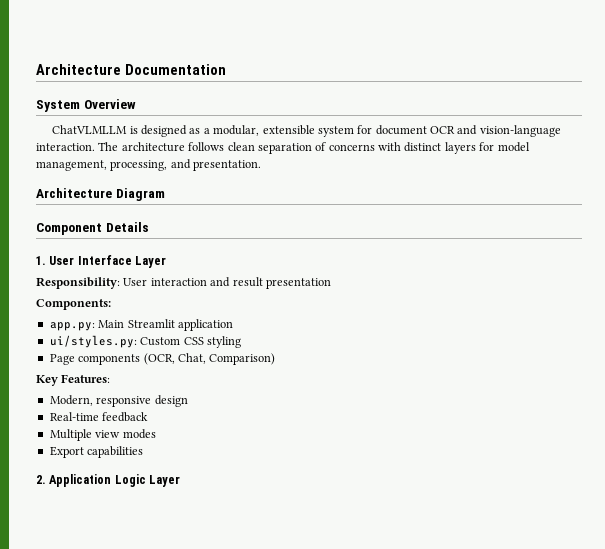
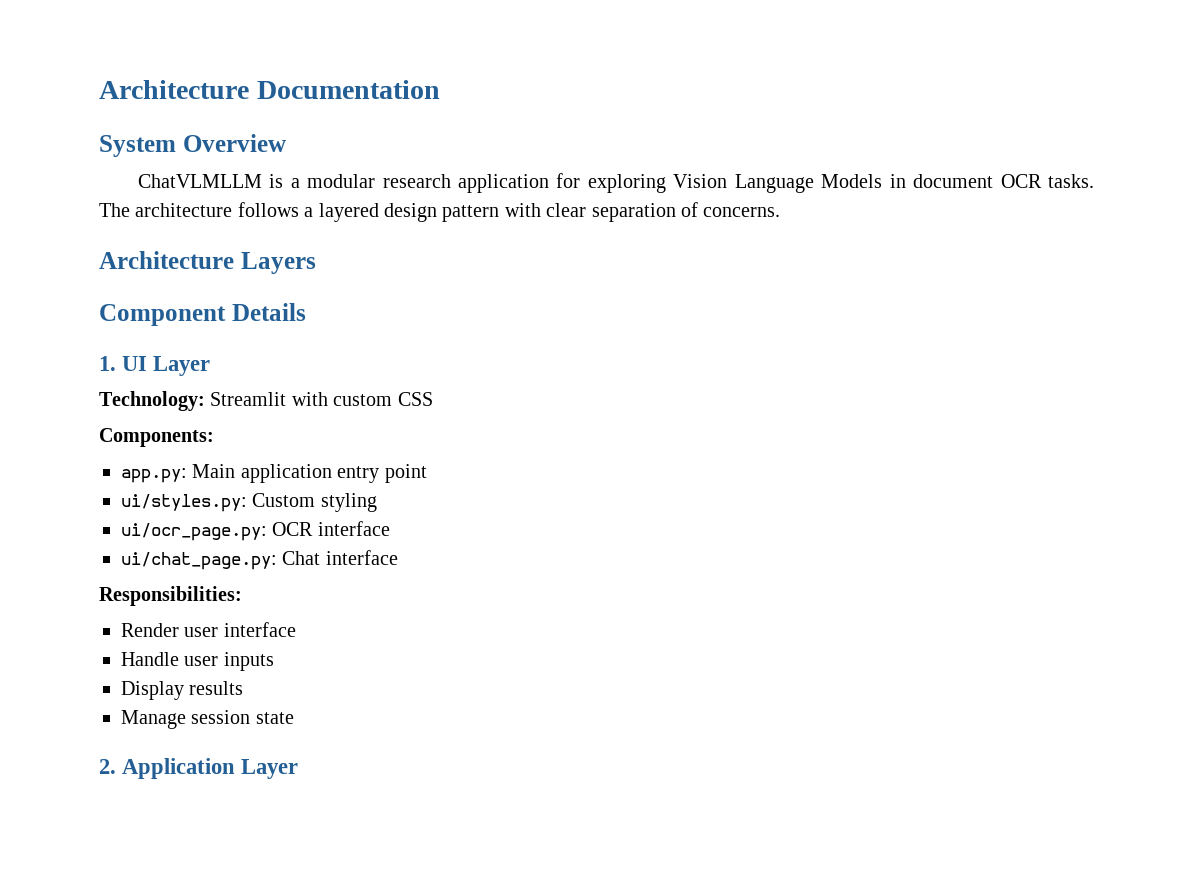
- ChatVLMLLM is designed as a modular, extensible system for document OCR and vision-language interaction. The architecture follows clean separation of concerns with distinct layers for model management, processing, and presentation.
- Architecture Diagram
+ ChatVLMLLM is a modular research application for exploring Vision Language Models in document OCR tasks. The architecture follows a layered design pattern with clear separation of concerns.
+ Architecture Layers
- 1. User Interface Layer
+ 1. UI Layer
- Responsibility: User interaction and result presentation
+ Technology: Streamlit with custom CSS
- app.py: Main Streamlit application
+ app.py: Main application entry point
- ui/styles.py: Custom CSS styling
+ ui/styles.py: Custom styling
- Page components (OCR, Chat, Comparison)
- Key Features:
- Modern, responsive design
- Real-time feedback
- Multiple view modes
- Export capabilities
+ ui/ocr_page.py: OCR interface
+ ui/chat_page.py: Chat interface
+ Responsibilities:
+ Render user interface
+ Handle user inputs
+ Display results
+ Manage session state
- 2. Application Logic Layer
+ 2. Application Layer

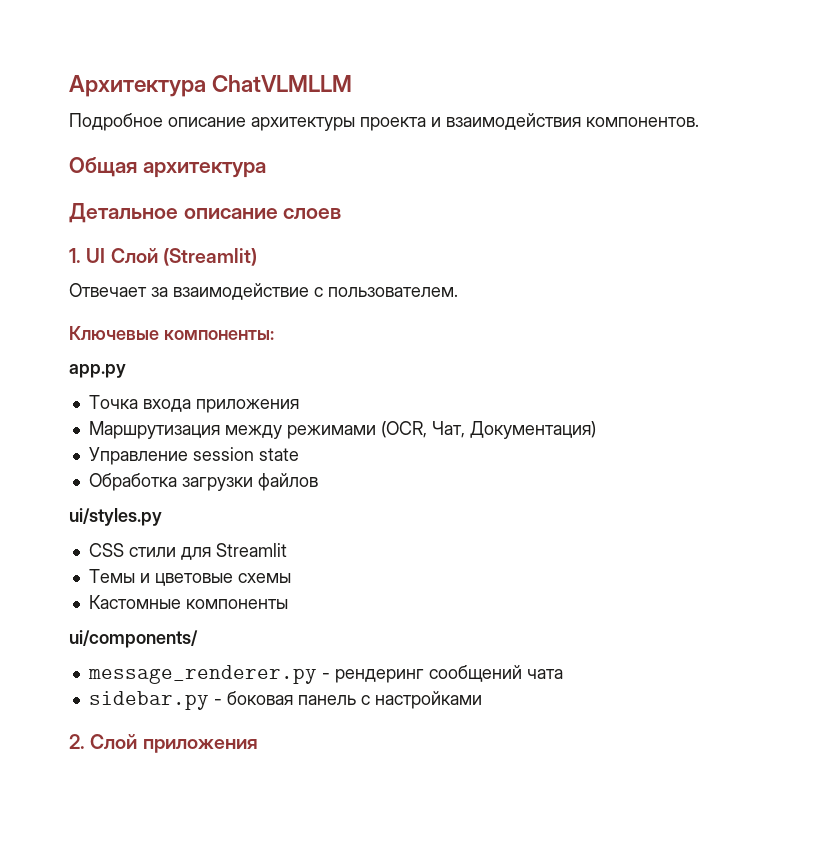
- Architecture Documentation
- System Overview
- ChatVLMLLM is a modular research application for exploring Vision Language Models in document OCR tasks. The architecture follows a layered design pattern with clear separation of concerns.
- Architecture Layers
- Component Details
- 1. UI Layer
- Technology: Streamlit with custom CSS
- Components:
- app.py: Main application entry point
- ui/styles.py: Custom styling
- ui/ocr_page.py: OCR interface
- ui/chat_page.py: Chat interface
- Responsibilities:
- Render user interface
- Handle user inputs
- Display results
- Manage session state
+ Архитектура ChatVLMLLM
+ Подробное описание архитектуры проекта и взаимодействия компонентов.
+ Общая архитектура
+ Детальное описание слоев
+ 1. UI Слой (Streamlit)
+ Отвечает за взаимодействие с пользователем.
+ Ключевые компоненты:
+ app.py
+ Точка входа приложения
+ Маршрутизация между режимами (OCR, Чат, Документация)
+ Управление session state
+ Обработка загрузки файлов
+ ui/styles.py
+ CSS стили для Streamlit
+ Темы и цветовые схемы
+ Кастомные компоненты
+ ui/components/
+ message_renderer.py - рендеринг сообщений чата
+ sidebar.py - боковая панель с настройками
- 2. Application Layer
+ 2. Слой приложения

